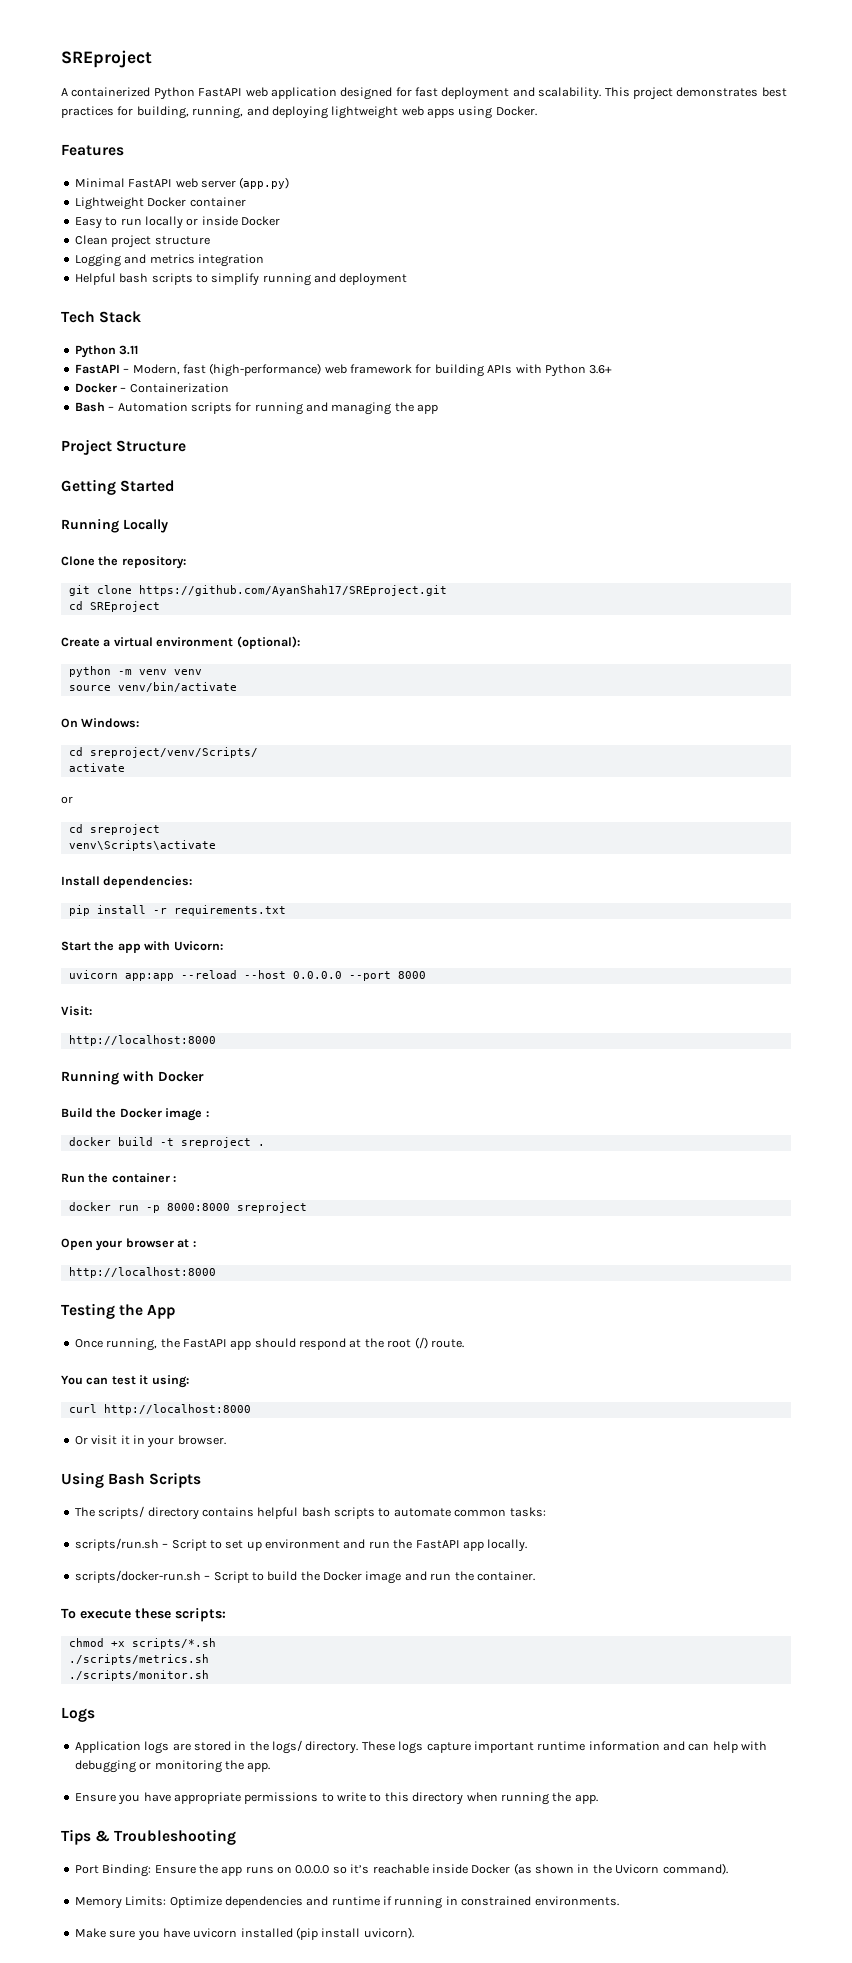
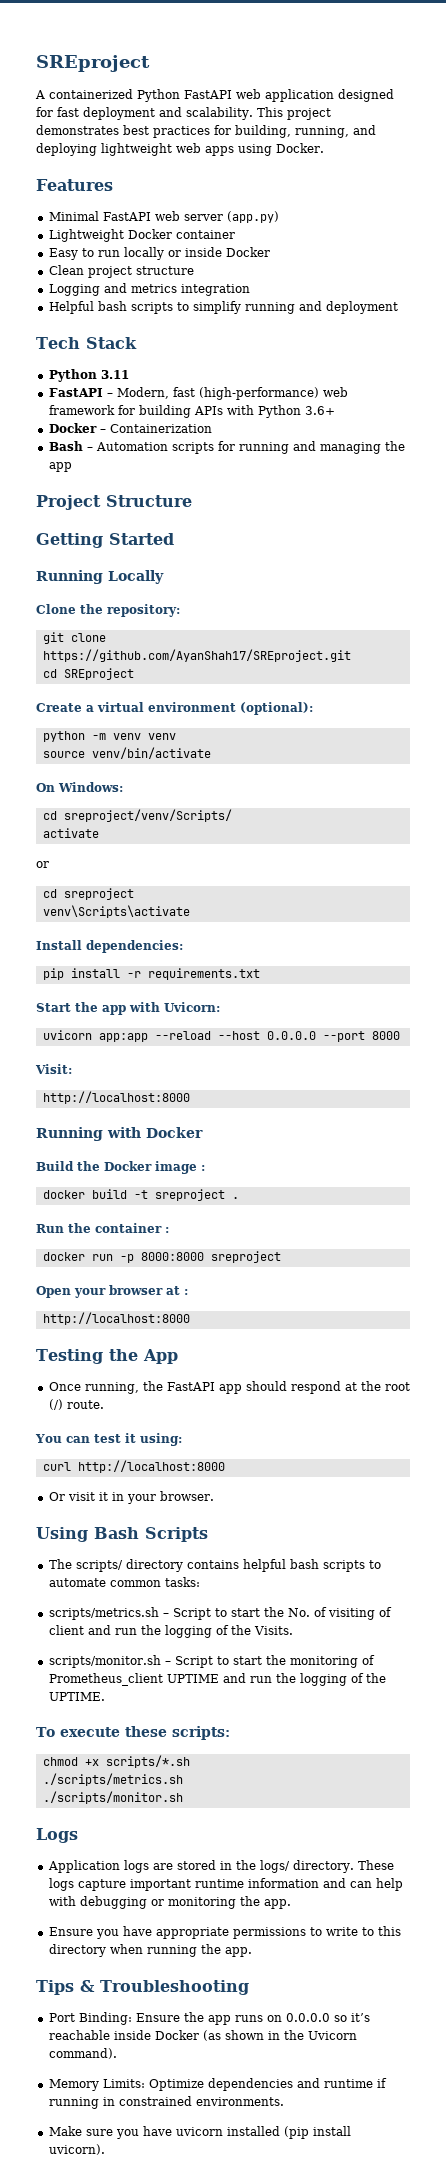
- scripts/run.sh – Script to set up environment and run the FastAPI app locally.
- scripts/docker-run.sh – Script to build the Docker image and run the container.
+ scripts/metrics.sh – Script to start the No. of visiting of client and run the logging of the Visits.
+ scripts/monitor.sh – Script to start the monitoring of Prometheus_client UPTIME and run the logging of the UPTIME.

